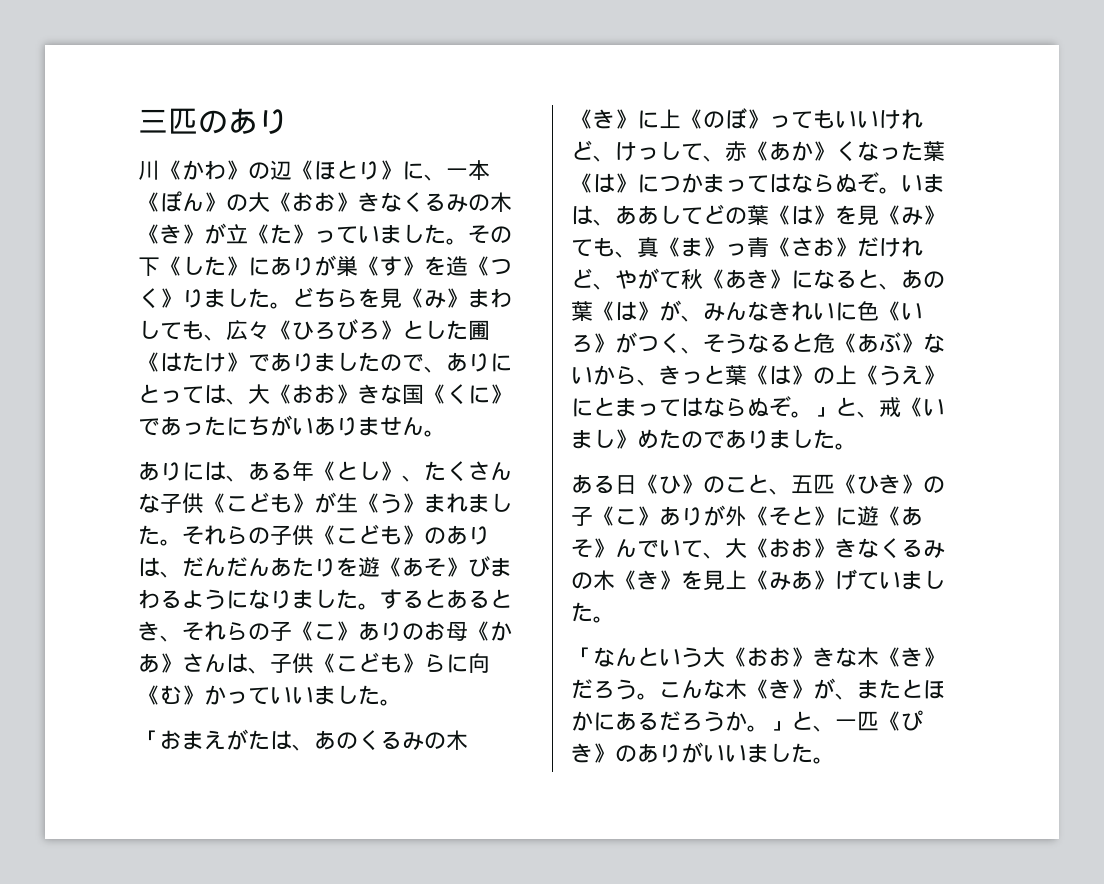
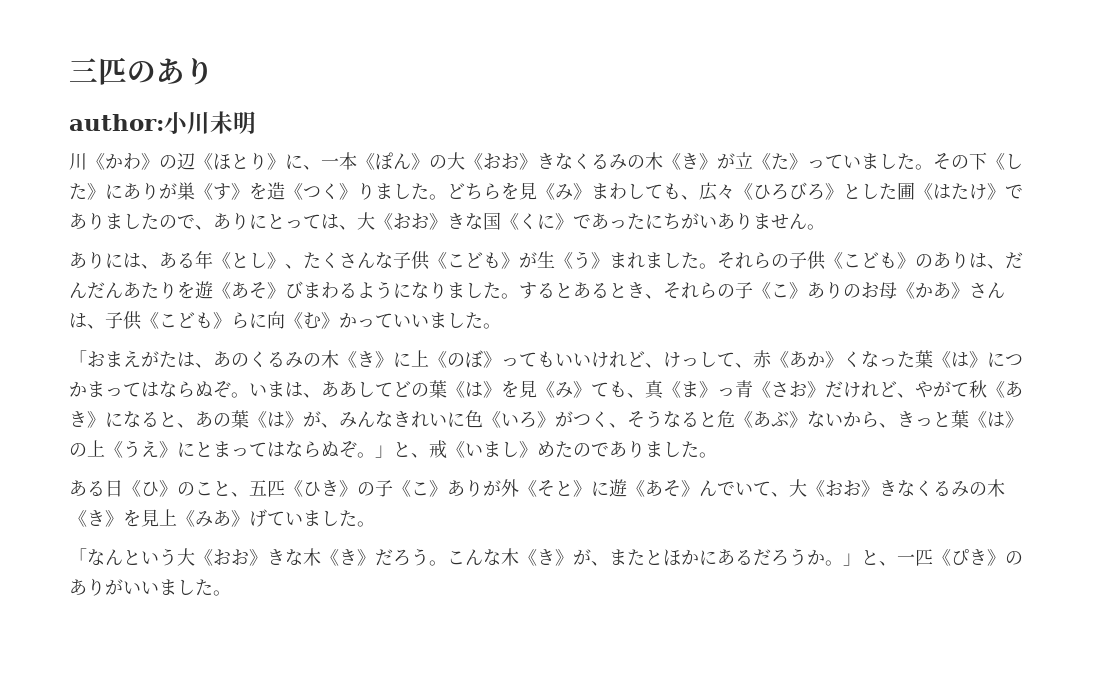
+ author:小川未明

